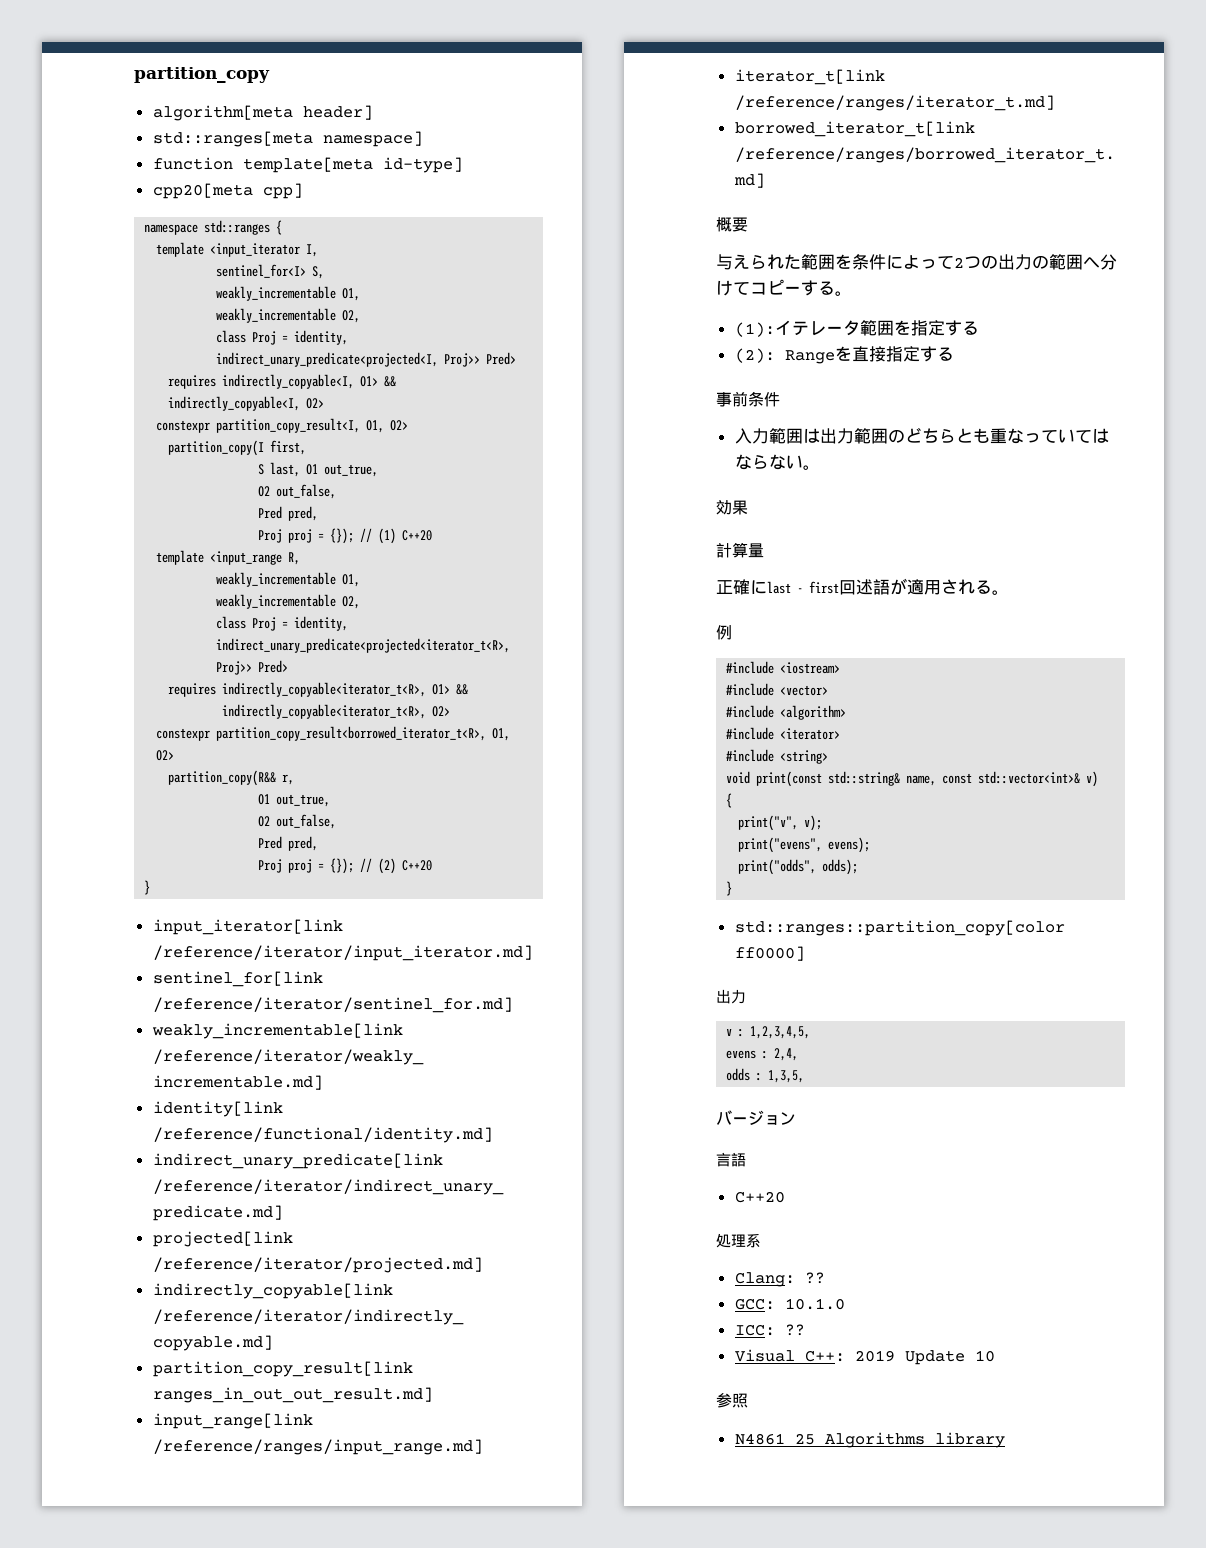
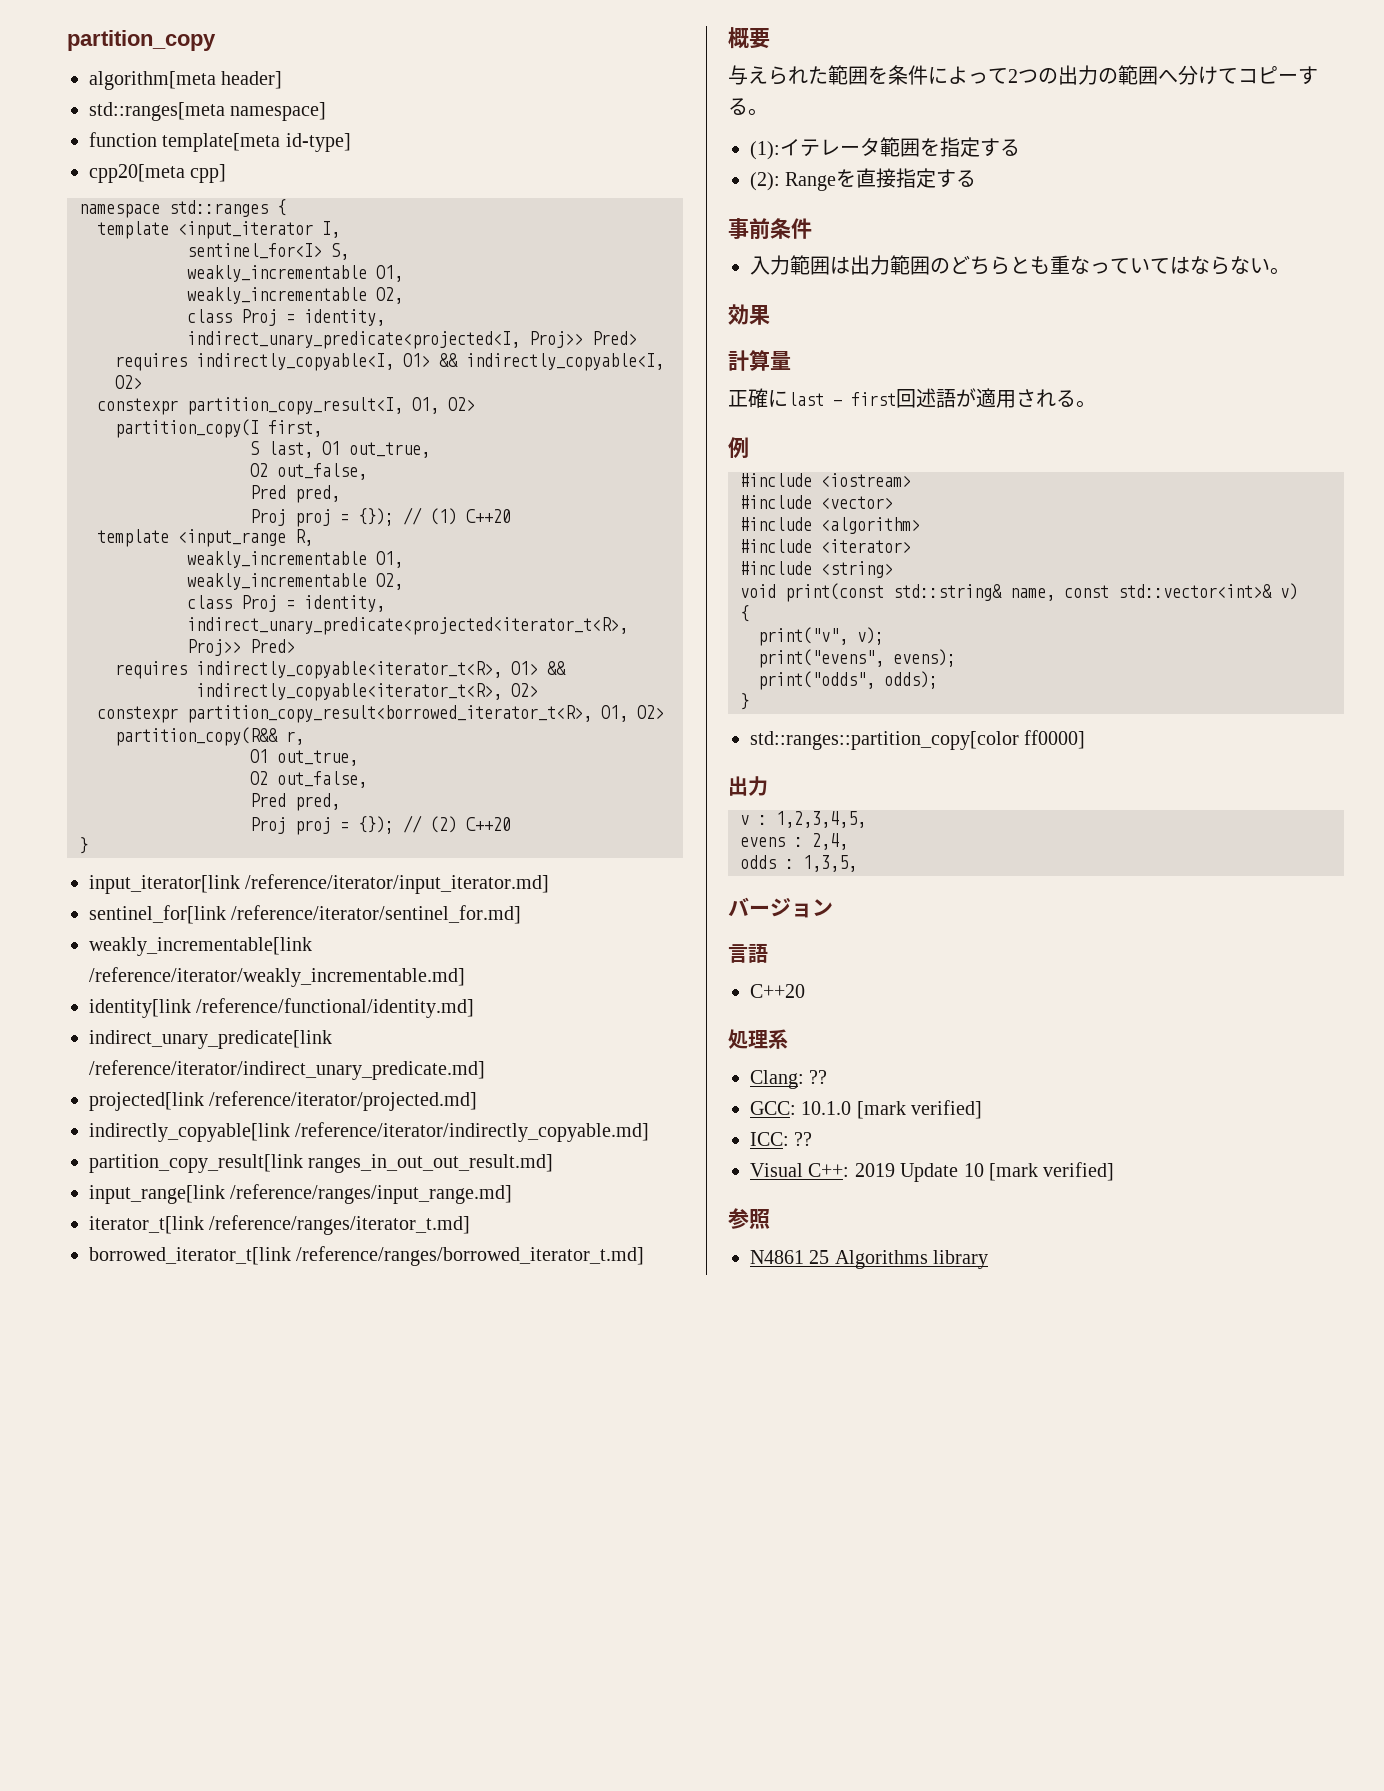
- GCC: 10.1.0
+ GCC: 10.1.0 [mark verified]
- Visual C++: 2019 Update 10
+ Visual C++: 2019 Update 10 [mark verified]

